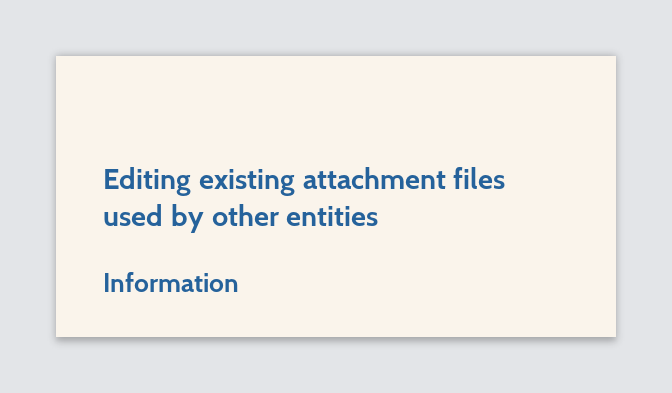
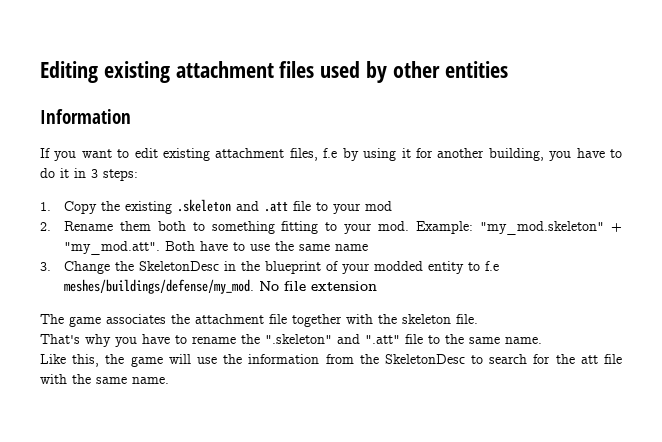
+ If you want to edit existing attachment files, f.e by using it for another building, you have to do it in 3 steps:
+ 1. Copy the existing .skeleton and .att file to your mod
+ 2. Rename them both to something fitting to your mod. Example: "my_mod.skeleton" + "my_mod.att". Both have to use the same name
+ 3. Change the SkeletonDesc in the blueprint of your modded entity to f.e meshes/buildings/defense/my_mod. No file extension
+ The game associates the attachment file together with the skeleton file.
+ That's why you have to rename the ".skeleton" and ".att" file to the same name.
+ Like this, the game will use the information from the SkeletonDesc to search for the att file with the same name.

